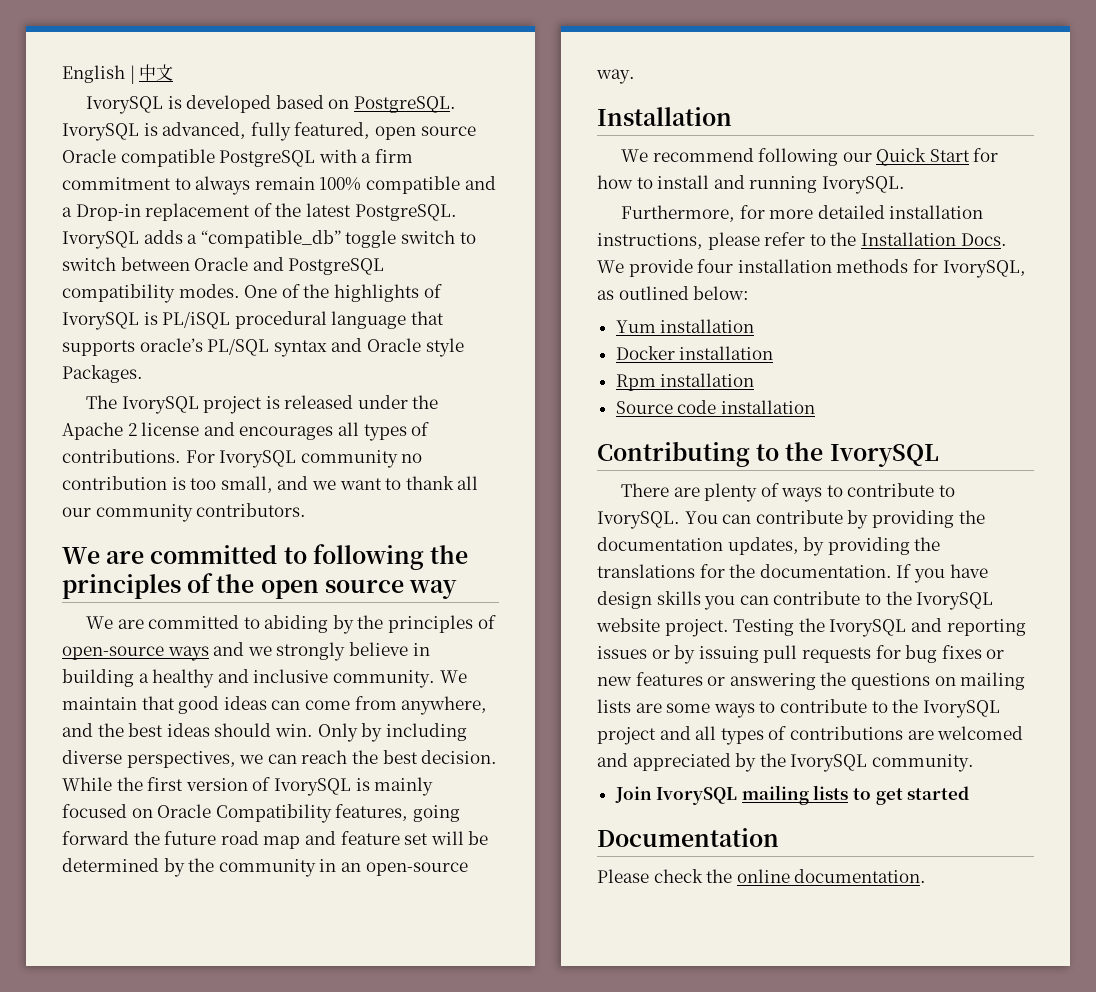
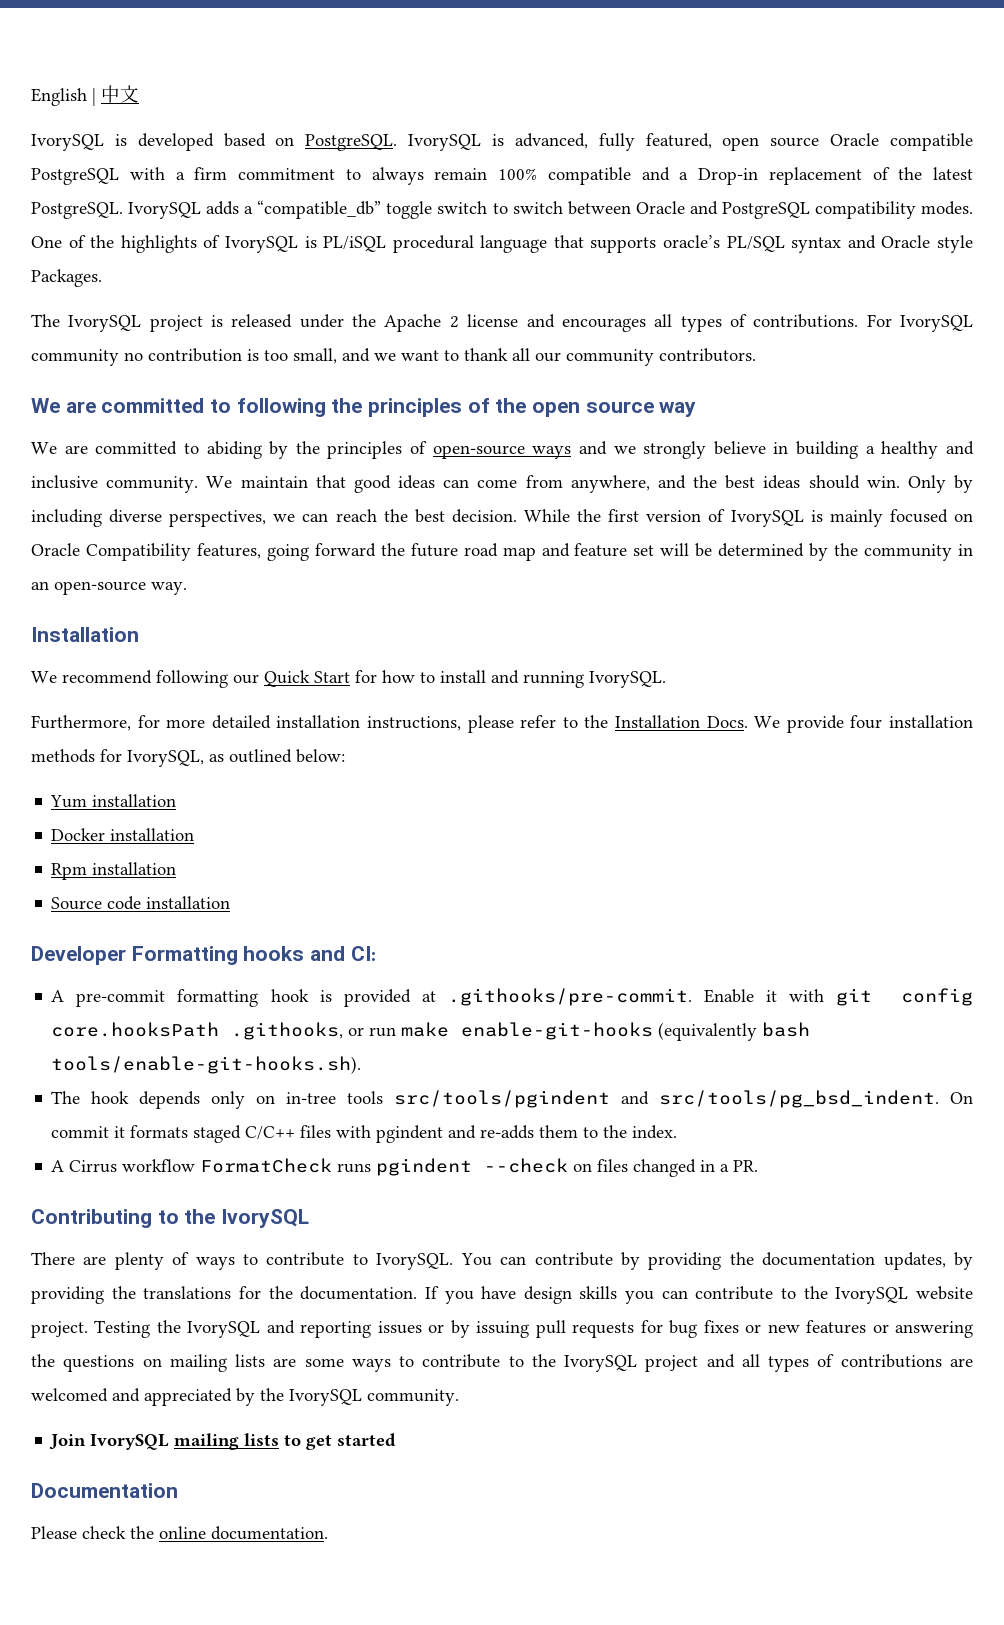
+ Developer Formatting hooks and CI:
+ A pre-commit formatting hook is provided at .githooks/pre-commit. Enable it with git config core.hooksPath .githooks, or run make enable-git-hooks (equivalently bash tools/enable-git-hooks.sh).
+ The hook depends only on in-tree tools src/tools/pgindent and src/tools/pg_bsd_indent. On commit it formats staged C/C++ files with pgindent and re-adds them to the index.
+ A Cirrus workflow FormatCheck runs pgindent --check on files changed in a PR.

